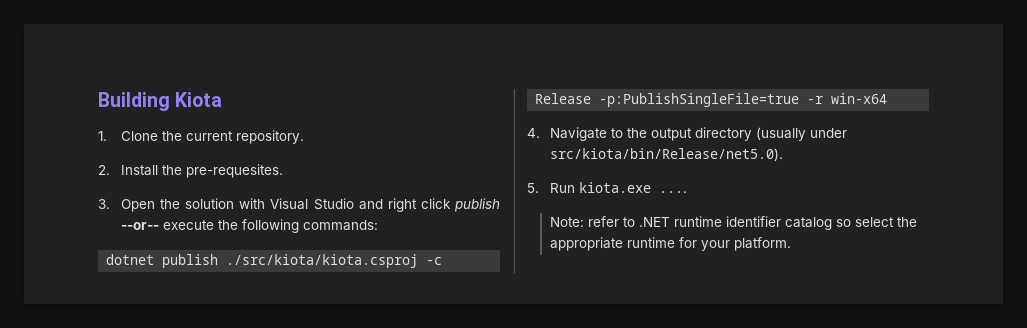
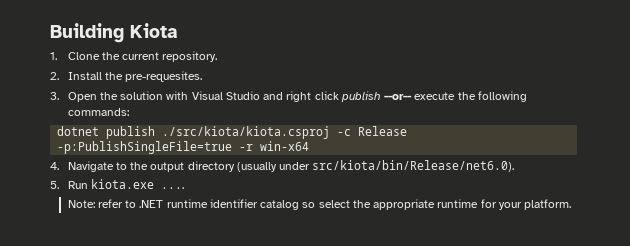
- 4. Navigate to the output directory (usually under src/kiota/bin/Release/net5.0).
+ 4. Navigate to the output directory (usually under src/kiota/bin/Release/net6.0).

